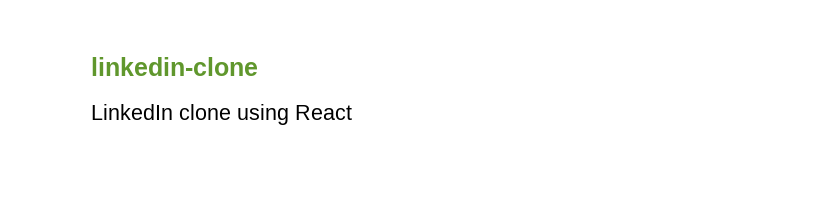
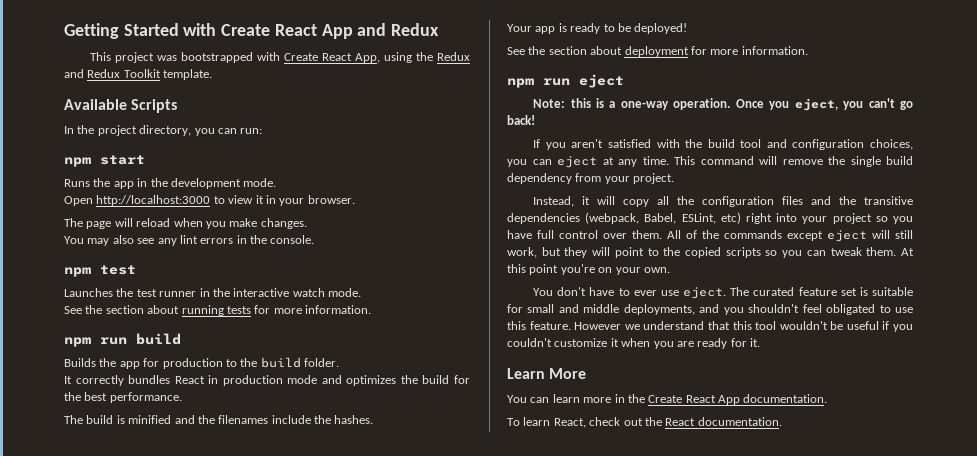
- linkedin-clone
- LinkedIn clone using React
+ Getting Started with Create React App and Redux
+ This project was bootstrapped with Create React App, using the Redux and Redux Toolkit template.
+ Available Scripts
+ In the project directory, you can run:
+ npm start
+ Runs the app in the development mode.
+ Open http://localhost:3000 to view it in your browser.
+ The page will reload when you make changes.
+ You may also see any lint errors in the console.
+ npm test
+ Launches the test runner in the interactive watch mode.
+ See the section about running tests for more information.
+ npm run build
+ Builds the app for production to the build folder.
+ It correctly bundles React in production mode and optimizes the build for the best performance.
+ The build is minified and the filenames include the hashes.
+ Your app is ready to be deployed!
+ See the section about deployment for more information.
+ npm run eject
+ Note: this is a one-way operation. Once you eject, you can't go back!
+ If you aren't satisfied with the build tool and configuration choices, you can eject at any time. This command will remove the single build dependency from your project.
+ Instead, it will copy all the configuration files and the transitive dependencies (webpack, Babel, ESLint, etc) right into your project so you have full control over them. All of the commands except eject will still work, but they will point to the copied scripts so you can tweak them. At this point you're on your own.
+ You don't have to ever use eject. The curated feature set is suitable for small and middle deployments, and you shouldn't feel obligated to use this feature. However we understand that this tool wouldn't be useful if you couldn't customize it when you are ready for it.
+ Learn More
+ You can learn more in the Create React App documentation.
+ To learn React, check out the React documentation.

